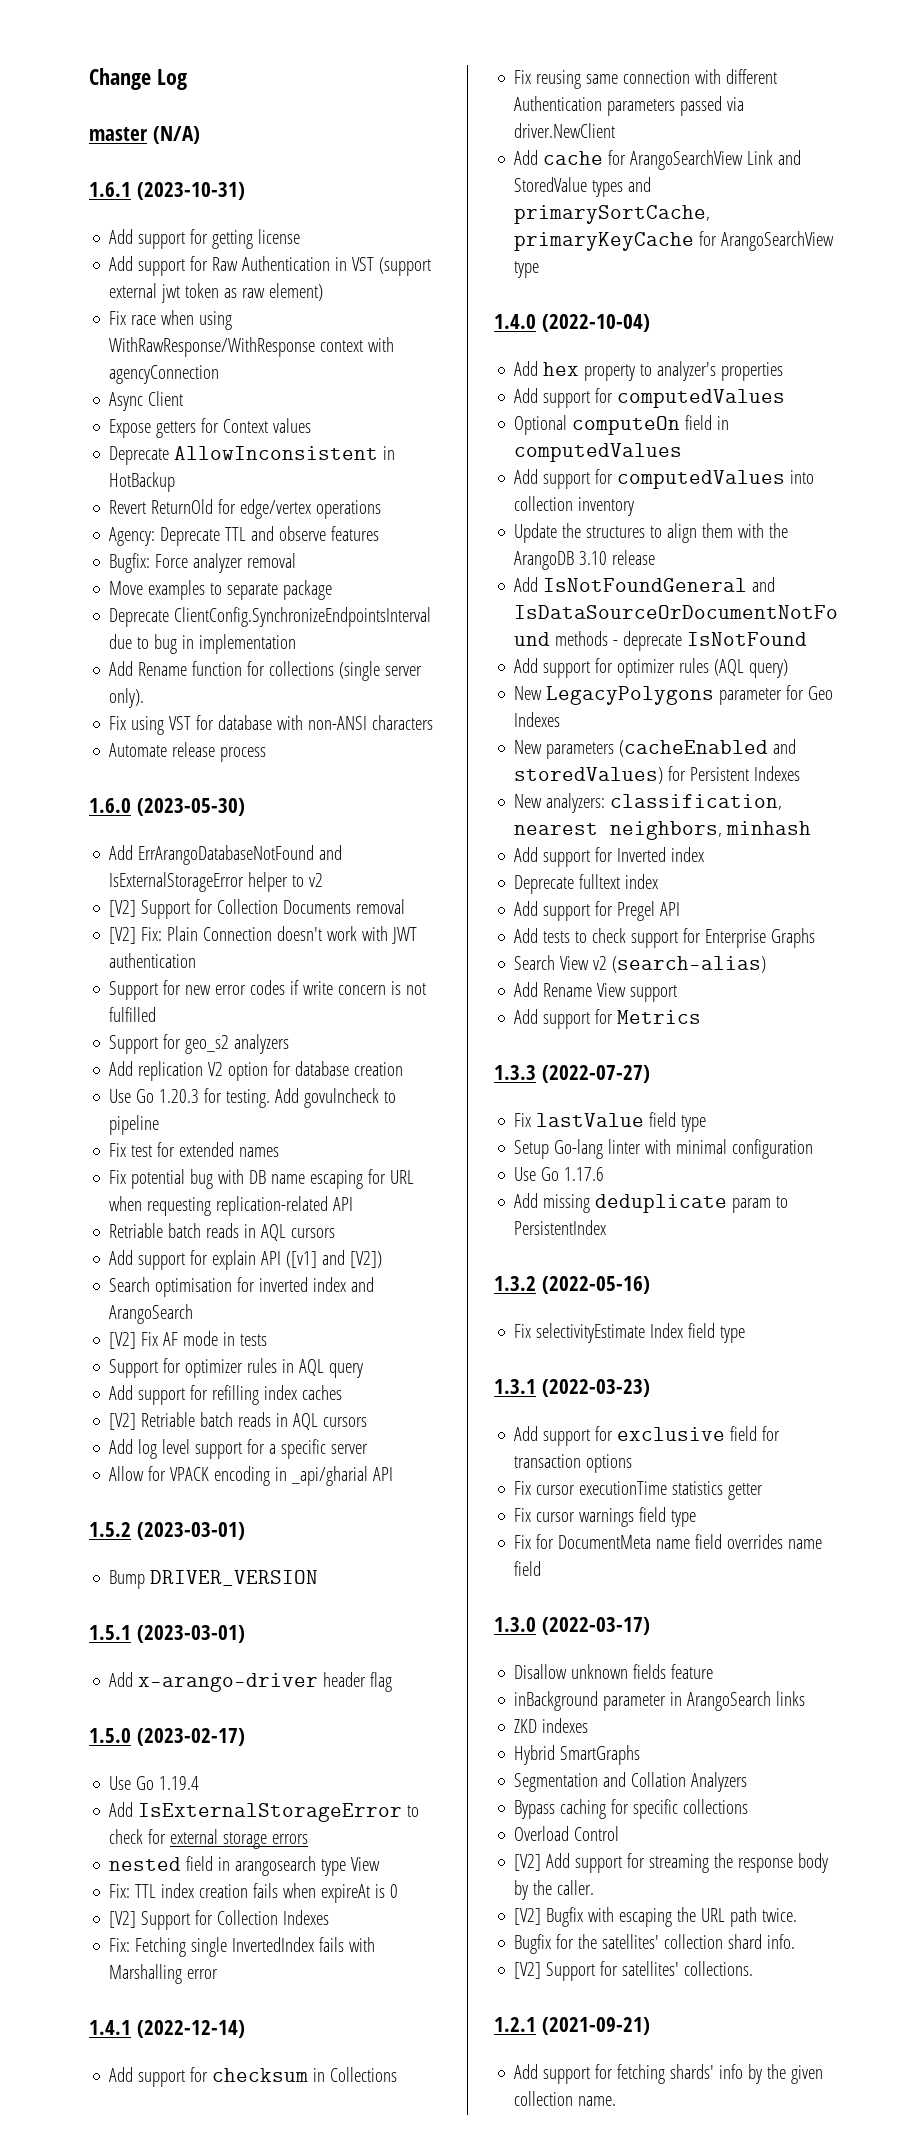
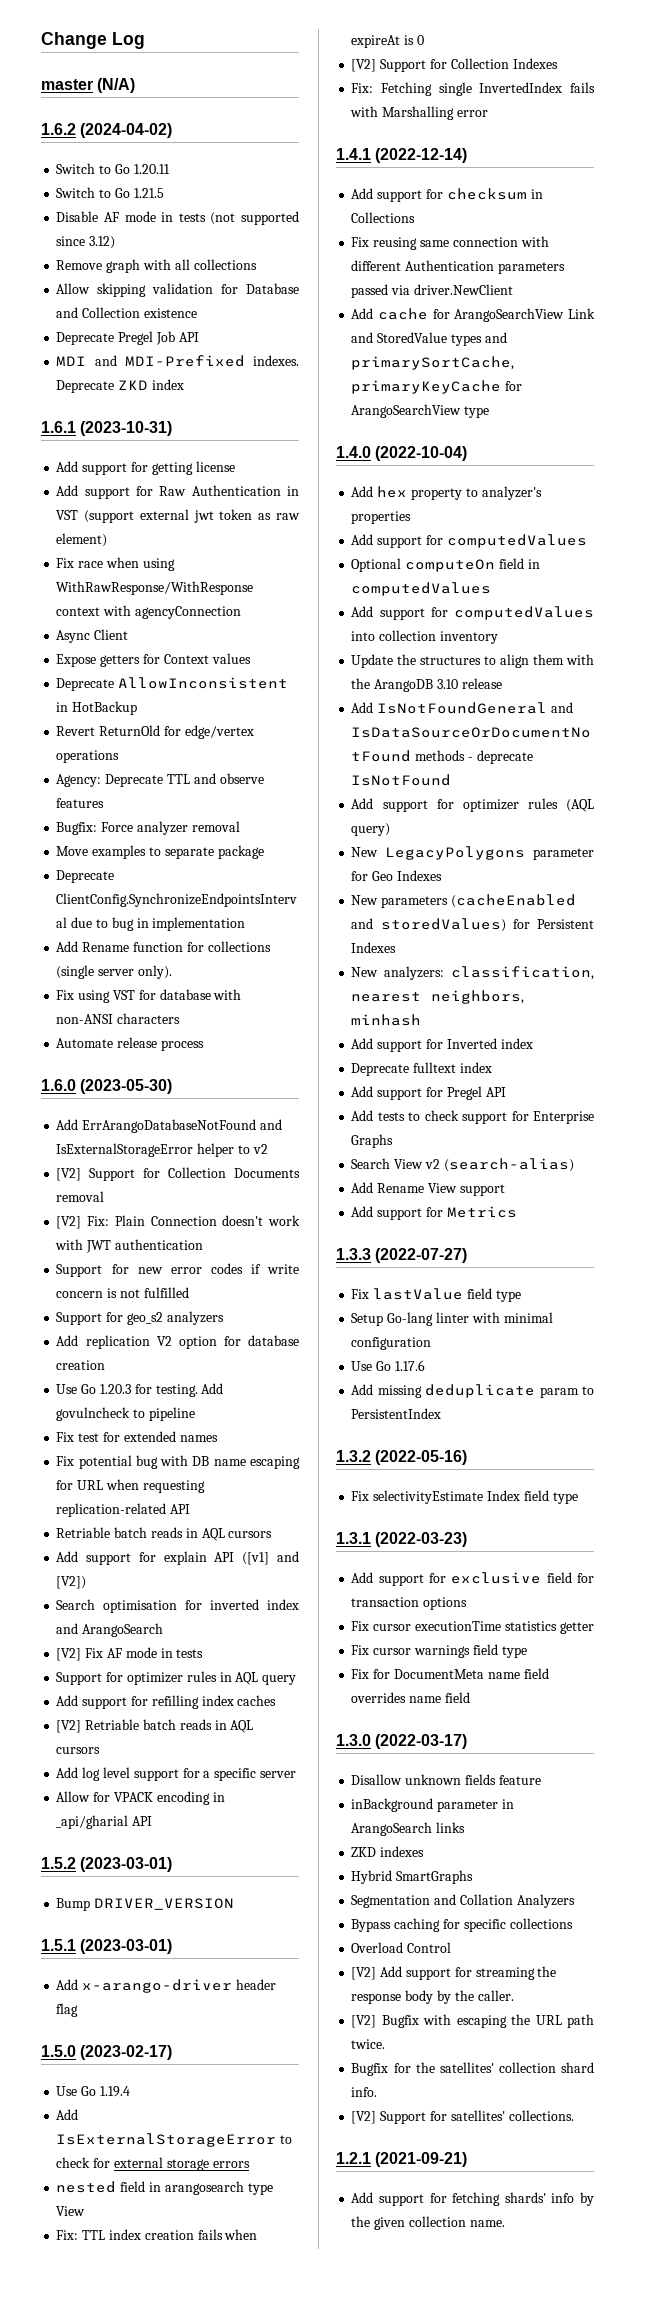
+ 1.6.2 (2024-04-02)
+ Switch to Go 1.20.11
+ Switch to Go 1.21.5
+ Disable AF mode in tests (not supported since 3.12)
+ Remove graph with all collections
+ Allow skipping validation for Database and Collection existence
+ Deprecate Pregel Job API
+ MDI and MDI-Prefixed indexes. Deprecate ZKD index

